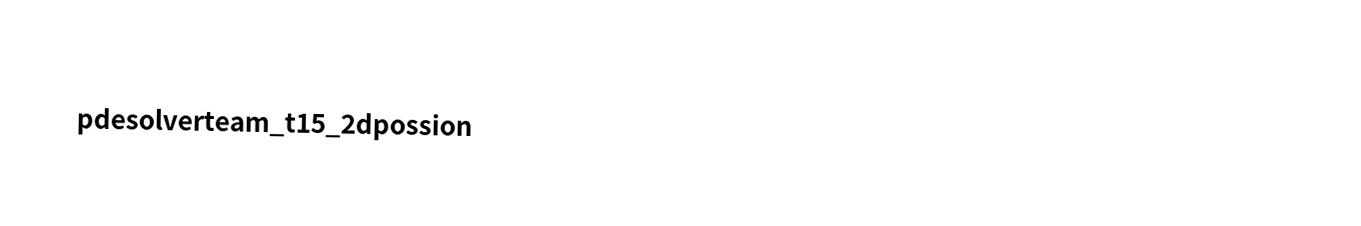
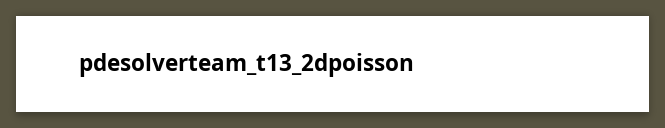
- pdesolverteam_t15_2dpossion
+ pdesolverteam_t13_2dpoisson

